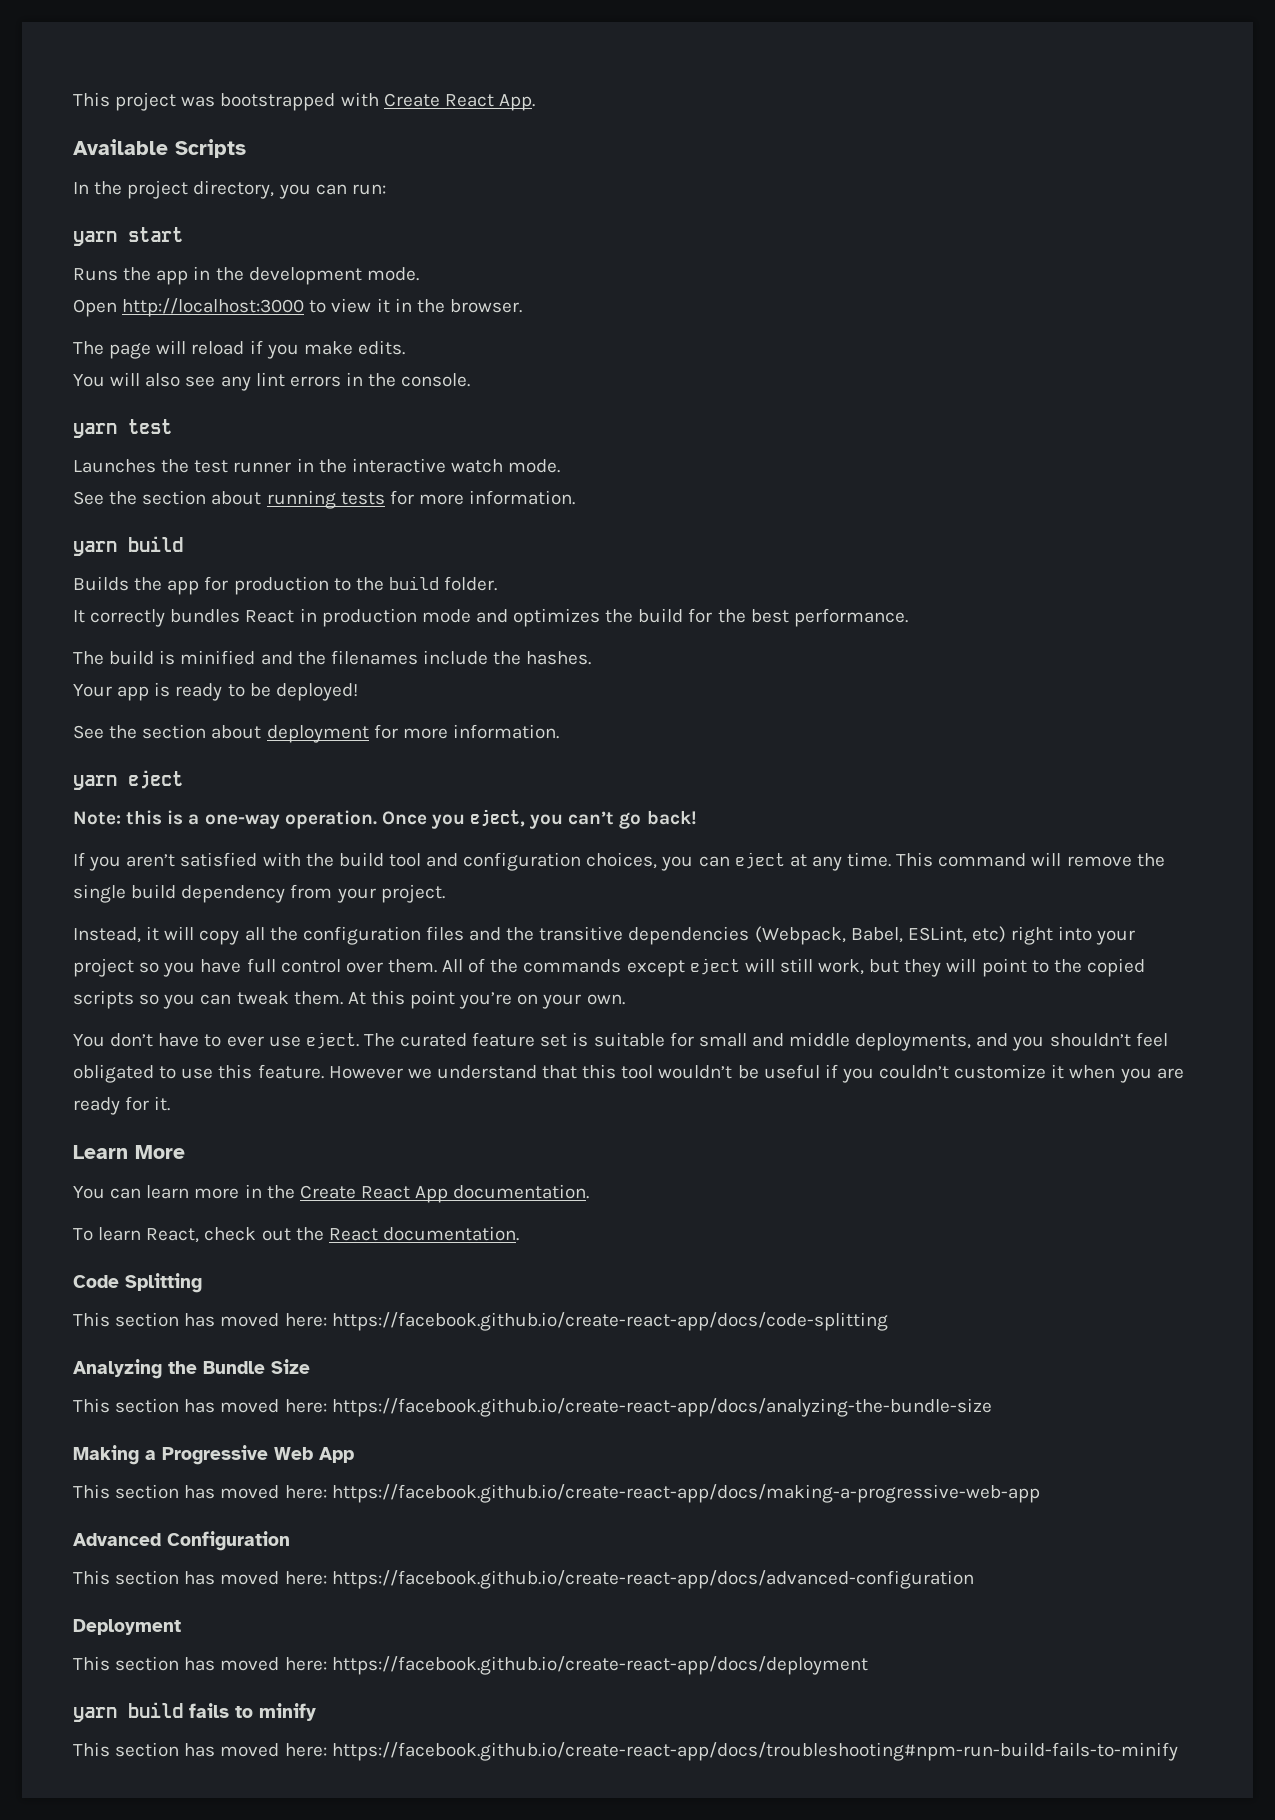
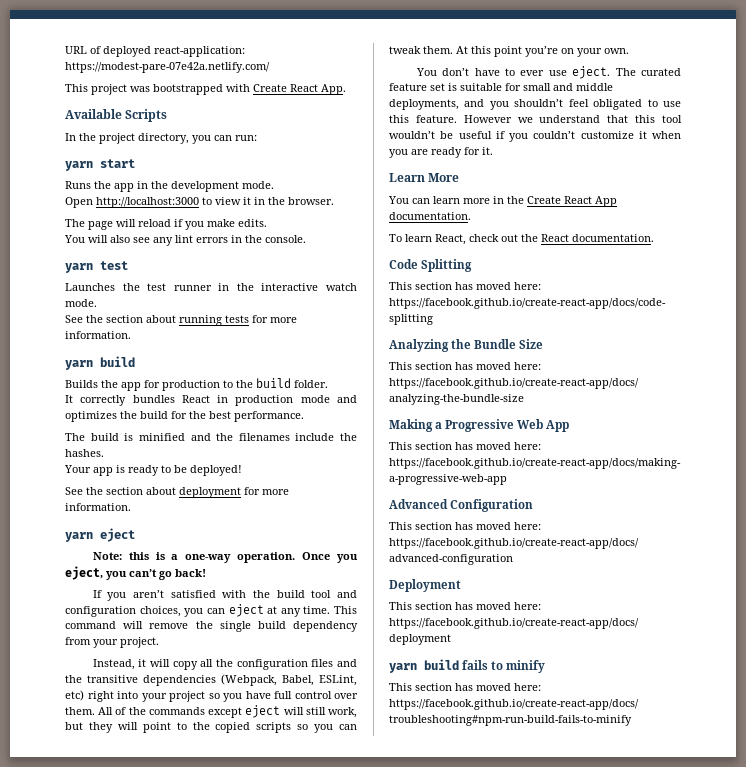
+ URL of deployed react-application: https://modest-pare-07e42a.netlify.com/

